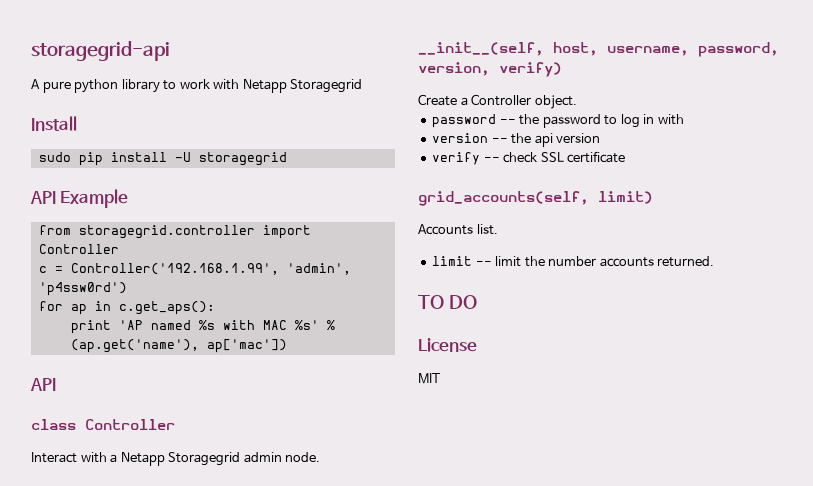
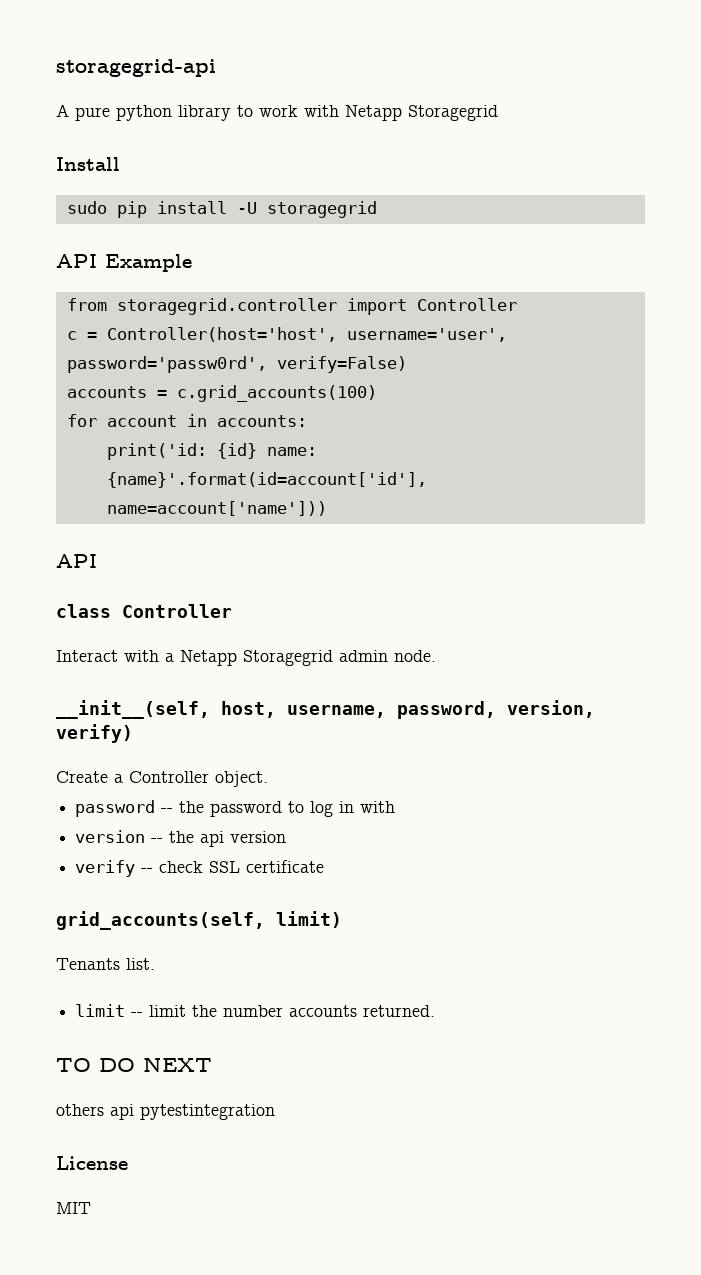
- c = Controller('192.168.1.99', 'admin', 'p4ssw0rd')
- for ap in c.get_aps():
- print 'AP named %s with MAC %s' % (ap.get('name'), ap['mac'])
+ c = Controller(host='host', username='user', password='passw0rd', verify=False)
+ accounts = c.grid_accounts(100)
+ for account in accounts:
+ print('id: {id} name: {name}'.format(id=account['id'], name=account['name']))
- Accounts list.
+ Tenants list.
- TO DO
+ TO DO NEXT
+ others api pytestintegration

